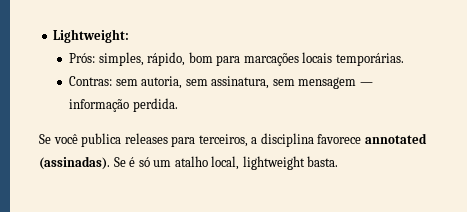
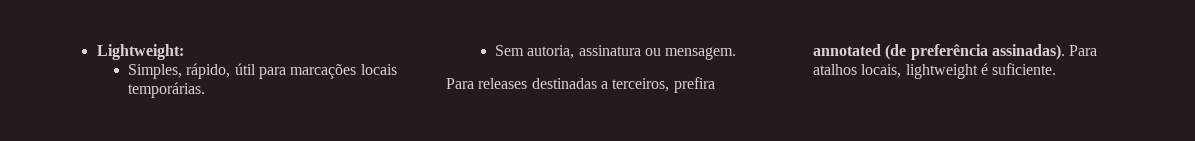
- Prós: simples, rápido, bom para marcações locais temporárias.
+ Simples, rápido, útil para marcações locais temporárias.
- Contras: sem autoria, sem assinatura, sem mensagem — informação perdida.
- Se você publica releases para terceiros, a disciplina favorece annotated (assinadas). Se é só um atalho local, lightweight basta.
+ Sem autoria, assinatura ou mensagem.
+ Para releases destinadas a terceiros, prefira annotated (de preferência assinadas). Para atalhos locais, lightweight é suficiente.

